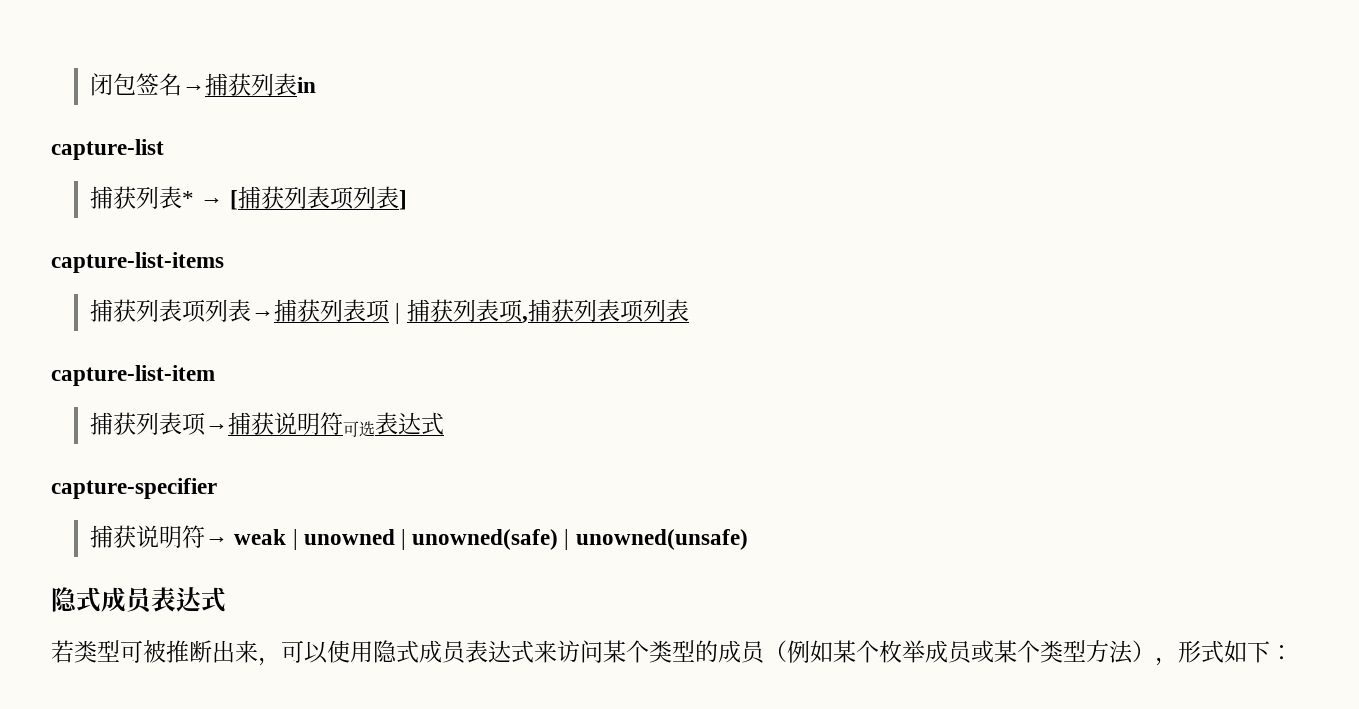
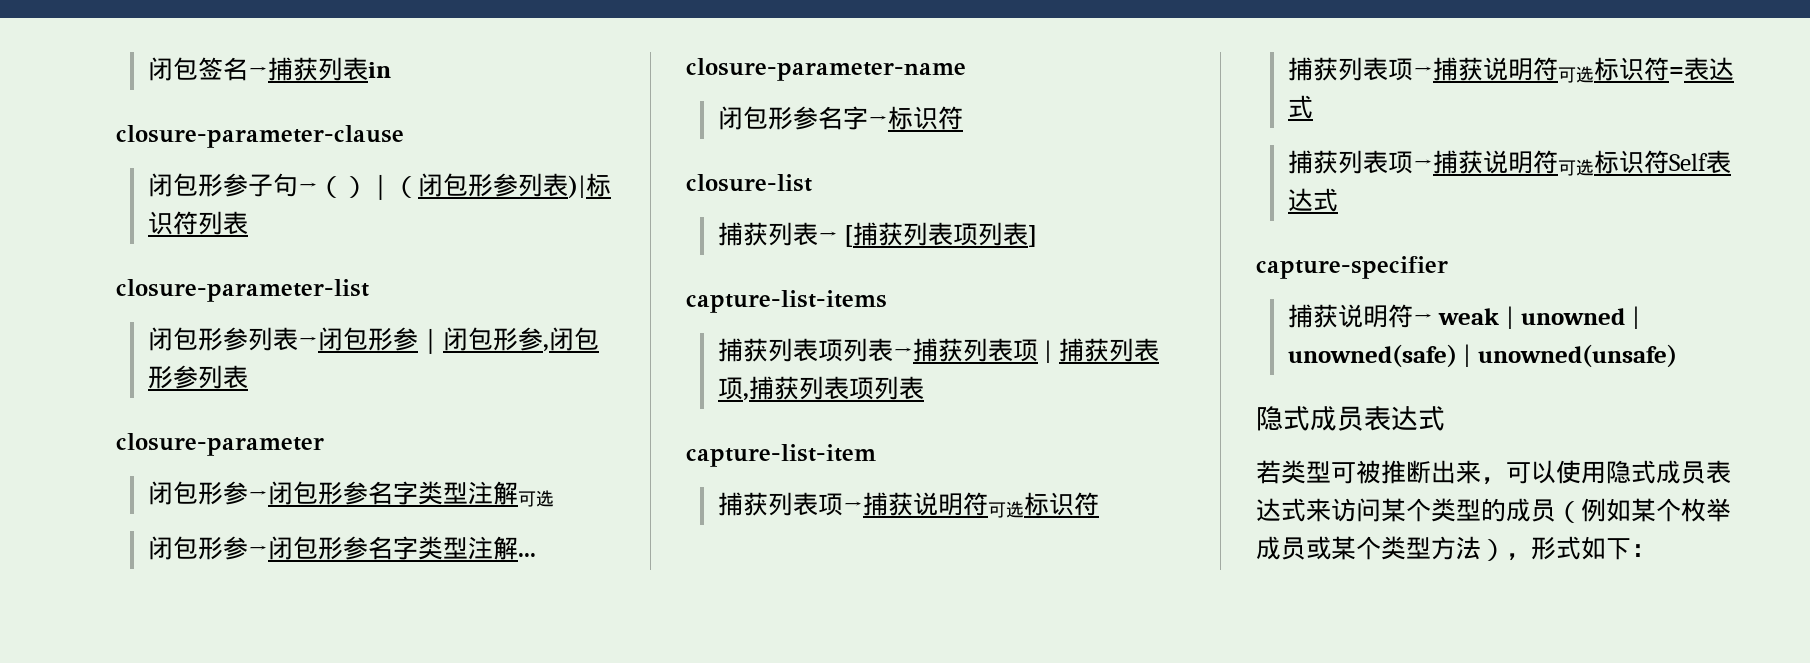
- capture-list
- 捕获列表* → [捕获列表项列表]
+ closure-parameter-clause
+ 闭包形参子句→（）｜（闭包形参列表)|标识符列表
+ closure-parameter-list
+ 闭包形参列表→闭包形参｜闭包形参,闭包形参列表
+ closure-parameter
+ 闭包形参→闭包形参名字类型注解可选
+ 闭包形参→闭包形参名字类型注解...
+ closure-parameter-name
+ 闭包形参名字→标识符
+ closure-list
+ 捕获列表→ [捕获列表项列表]
  capture-list-item
- 捕获列表项→捕获说明符可选表达式
+ 捕获列表项→捕获说明符可选标识符
+ 捕获列表项→捕获说明符可选标识符=表达式
+ 捕获列表项→捕获说明符可选标识符Self表达式

